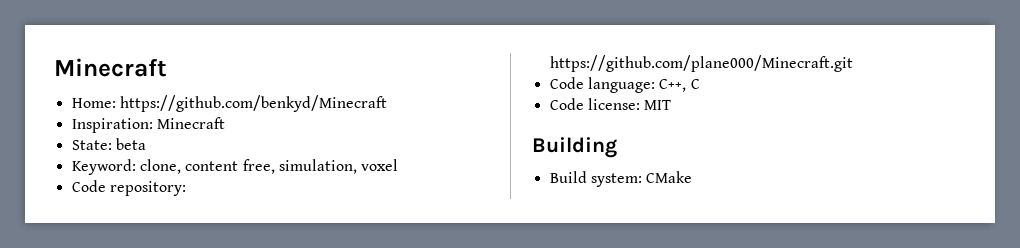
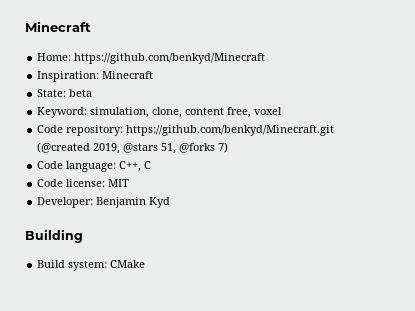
- Keyword: clone, content free, simulation, voxel
+ Keyword: simulation, clone, content free, voxel
- Code repository: https://github.com/plane000/Minecraft.git
+ Code repository: https://github.com/benkyd/Minecraft.git (@created 2019, @stars 51, @forks 7)
+ Developer: Benjamin Kyd

